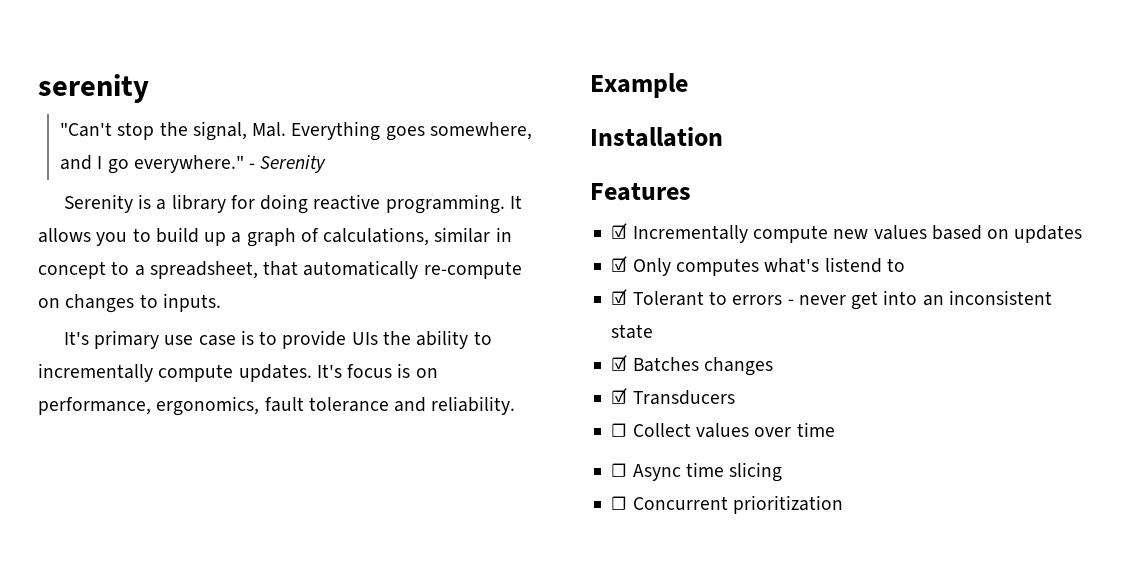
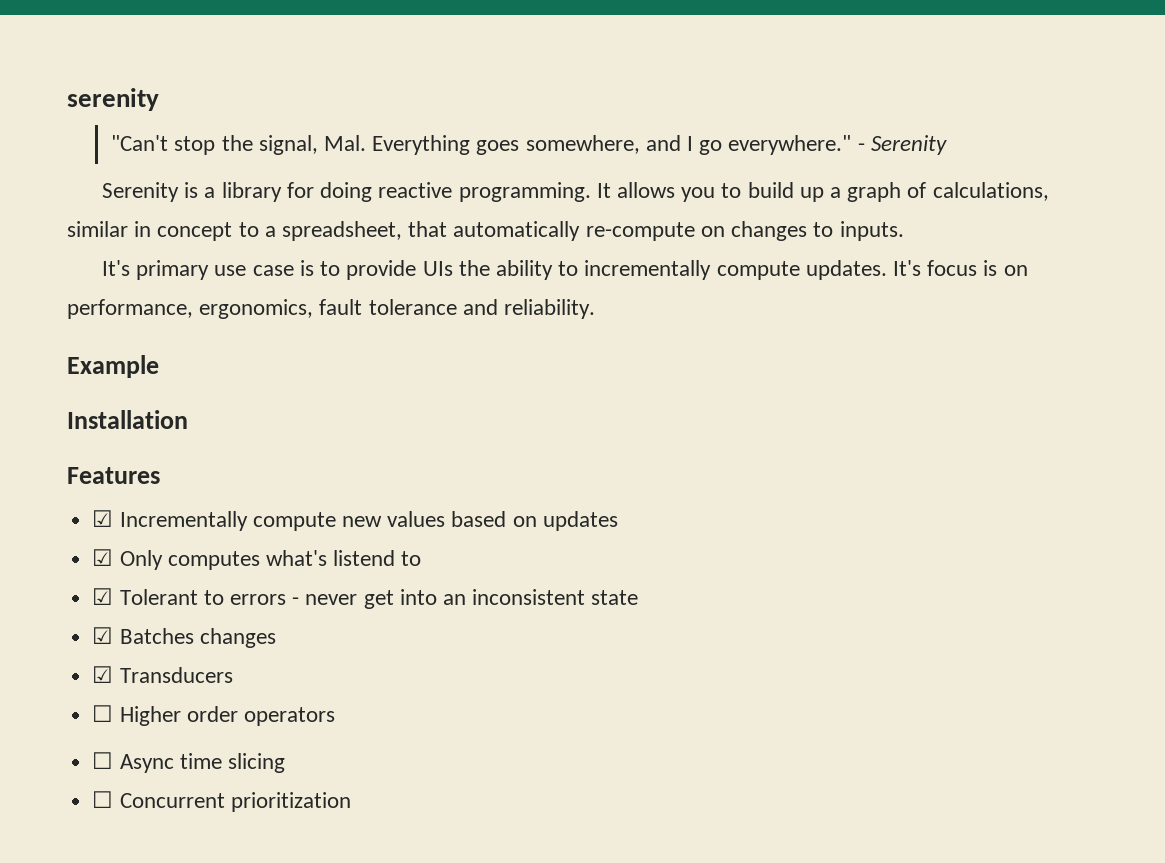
- ☐ Collect values over time
+ ☐ Higher order operators

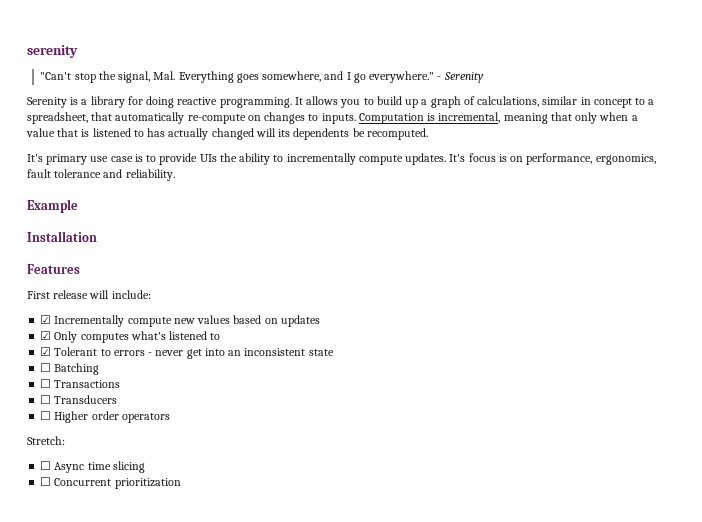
+ Computation is incremental, meaning that only when a value that is listened to has actually changed will its dependents be recomputed.
+ First release will include:
- ☑ Only computes what's listend to
+ ☑ Only computes what's listened to
- ☑ Batches changes
- ☑ Transducers
+ ☐ Batching
+ ☐ Transactions
+ ☐ Transducers
+ Stretch:

